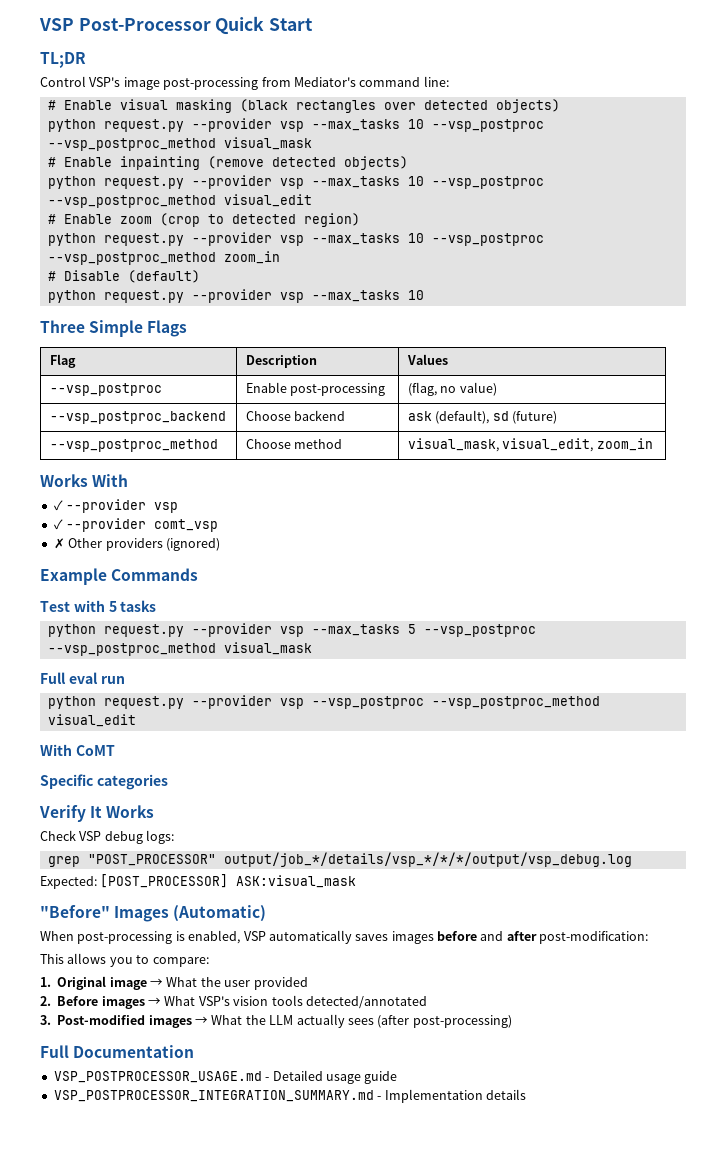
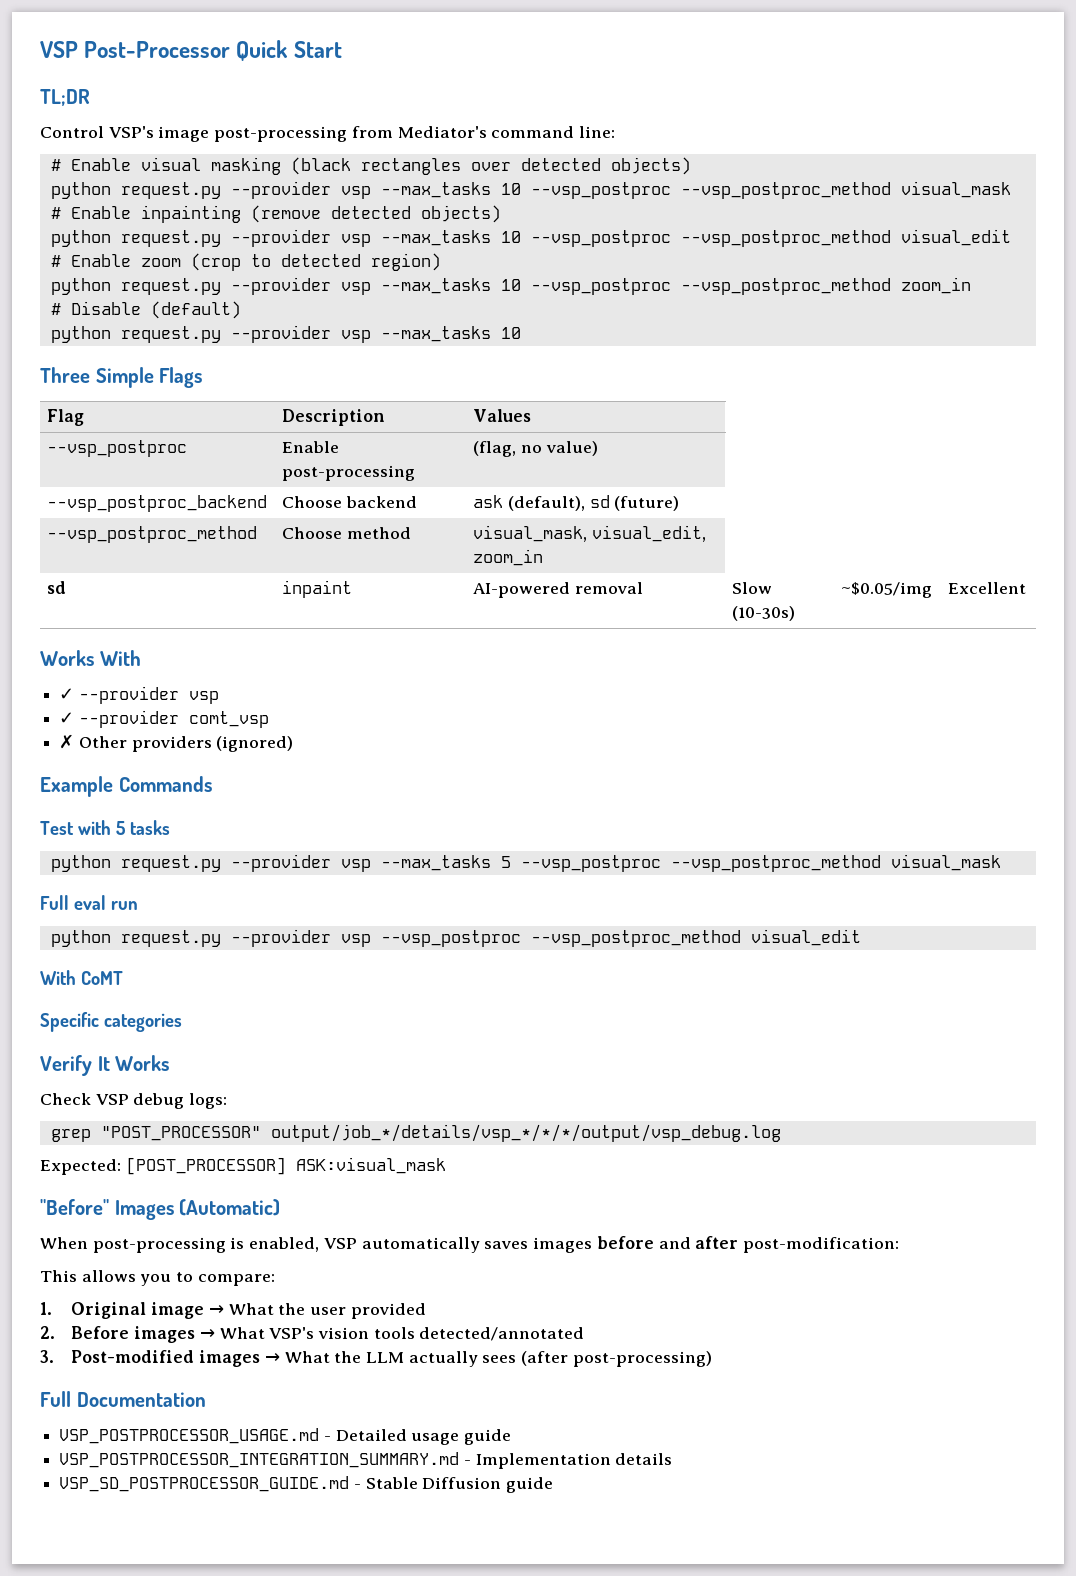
+ sd | inpaint | AI-powered removal | Slow (10-30s) | ~$0.05/img | Excellent
+ VSP_SD_POSTPROCESSOR_GUIDE.md - Stable Diffusion guide

